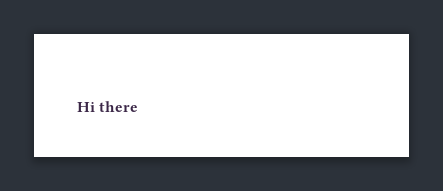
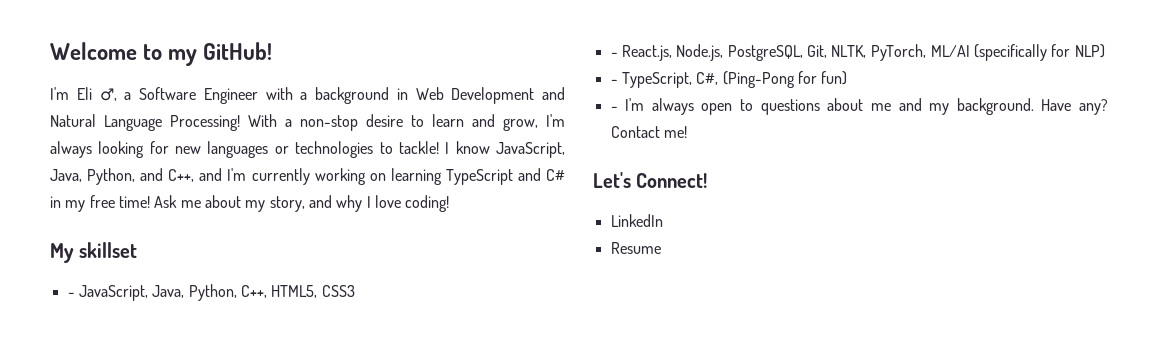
- Hi there
+ Welcome to my GitHub!
+ I'm Eli ♂, a Software Engineer with a background in Web Development and Natural Language Processing! With a non-stop desire to learn and grow, I'm always looking for new languages or technologies to tackle! I know JavaScript, Java, Python, and C++, and I'm currently working on learning TypeScript and C# in my free time! Ask me about my story, and why I love coding!
+ My skillset
+ - JavaScript, Java, Python, C++, HTML5, CSS3
+ - React.js, Node.js, PostgreSQL, Git, NLTK, PyTorch, ML/AI (specifically for NLP)
+ - TypeScript, C#, (Ping-Pong for fun)
+ - I'm always open to questions about me and my background. Have any? Contact me!
+ Let's Connect!
+ LinkedIn
+ Resume

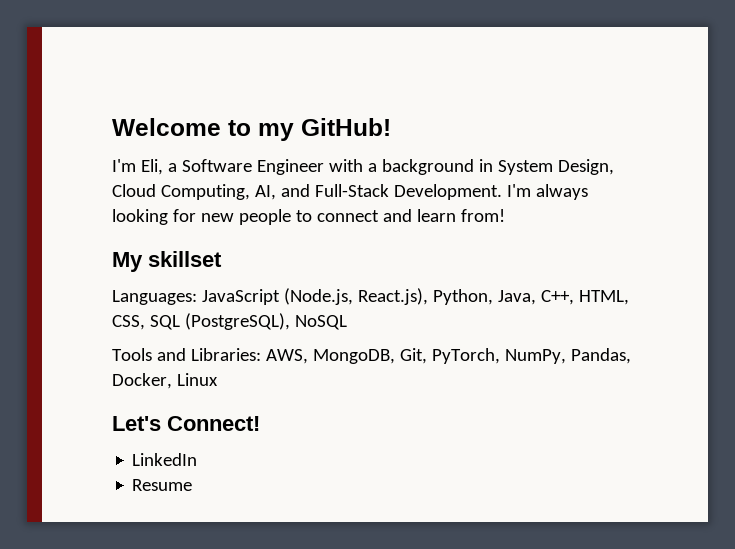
- I'm Eli ♂, a Software Engineer with a background in Web Development and Natural Language Processing! With a non-stop desire to learn and grow, I'm always looking for new languages or technologies to tackle! I know JavaScript, Java, Python, and C++, and I'm currently working on learning TypeScript and C# in my free time! Ask me about my story, and why I love coding!
+ I'm Eli, a Software Engineer with a background in System Design, Cloud Computing, AI, and Full-Stack Development. I'm always looking for new people to connect and learn from!
  My skillset
- - JavaScript, Java, Python, C++, HTML5, CSS3
- - React.js, Node.js, PostgreSQL, Git, NLTK, PyTorch, ML/AI (specifically for NLP)
- - TypeScript, C#, (Ping-Pong for fun)
- - I'm always open to questions about me and my background. Have any? Contact me!
+ Languages: JavaScript (Node.js, React.js), Python, Java, C++, HTML, CSS, SQL (PostgreSQL), NoSQL
+ Tools and Libraries: AWS, MongoDB, Git, PyTorch, NumPy, Pandas, Docker, Linux

